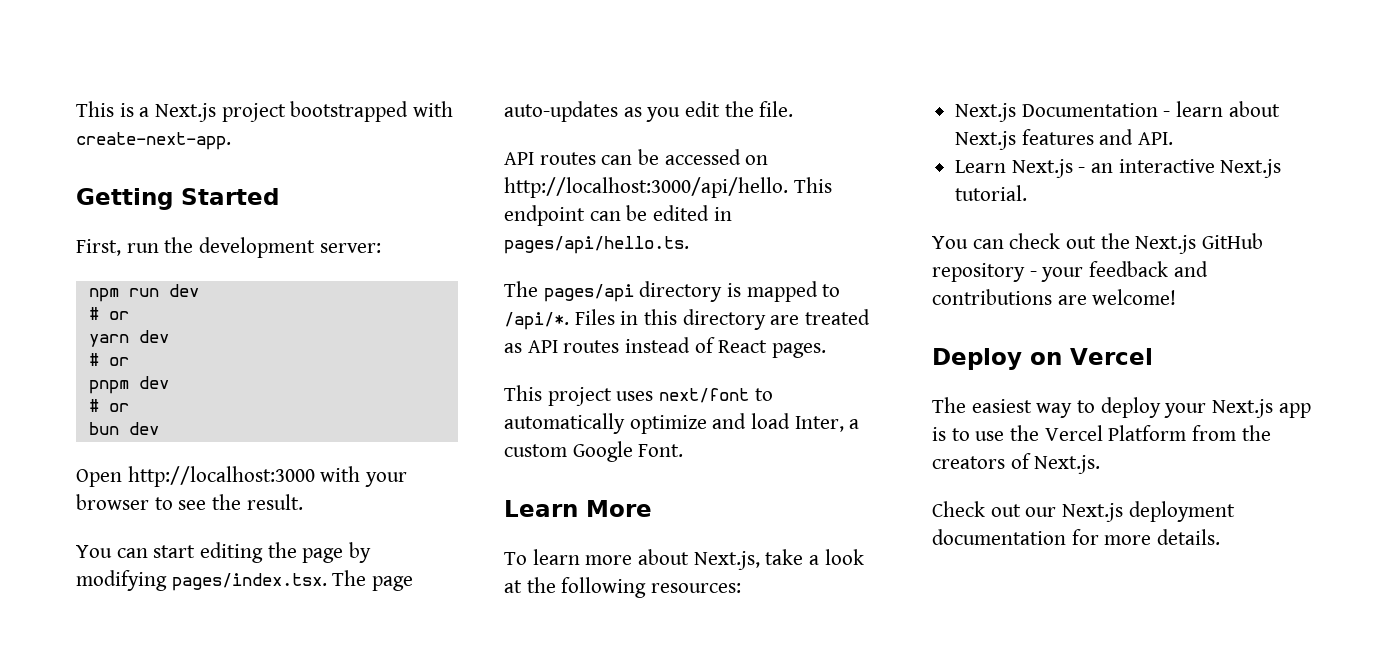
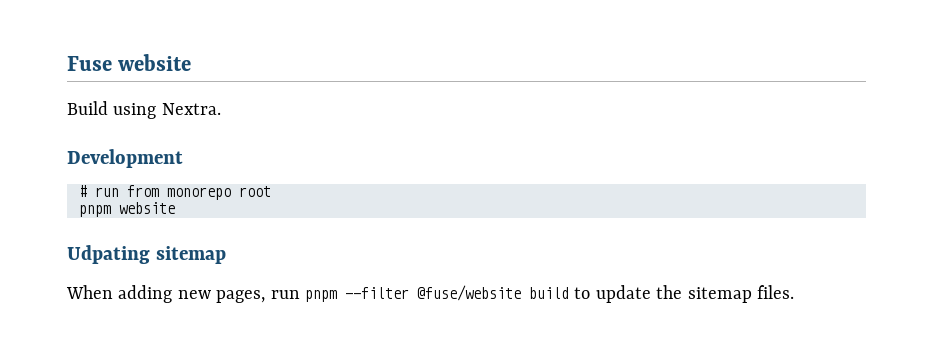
- This is a Next.js project bootstrapped with create-next-app.
- Getting Started
- First, run the development server:
- npm run dev
- # or
- yarn dev
- # or
- pnpm dev
- # or
- bun dev
- Open http://localhost:3000 with your browser to see the result.
- You can start editing the page by modifying pages/index.tsx. The page auto-updates as you edit the file.
- API routes can be accessed on http://localhost:3000/api/hello. This endpoint can be edited in pages/api/hello.ts.
- The pages/api directory is mapped to /api/*. Files in this directory are treated as API routes instead of React pages.
- This project uses next/font to automatically optimize and load Inter, a custom Google Font.
- Learn More
- To learn more about Next.js, take a look at the following resources:
- Next.js Documentation - learn about Next.js features and API.
- Learn Next.js - an interactive Next.js tutorial.
- You can check out the Next.js GitHub repository - your feedback and contributions are welcome!
- Deploy on Vercel
- The easiest way to deploy your Next.js app is to use the Vercel Platform from the creators of Next.js.
- Check out our Next.js deployment documentation for more details.
+ Fuse website
+ Build using Nextra.
+ Development
+ # run from monorepo root
+ pnpm website
+ Udpating sitemap
+ When adding new pages, run pnpm --filter @fuse/website build to update the sitemap files.

